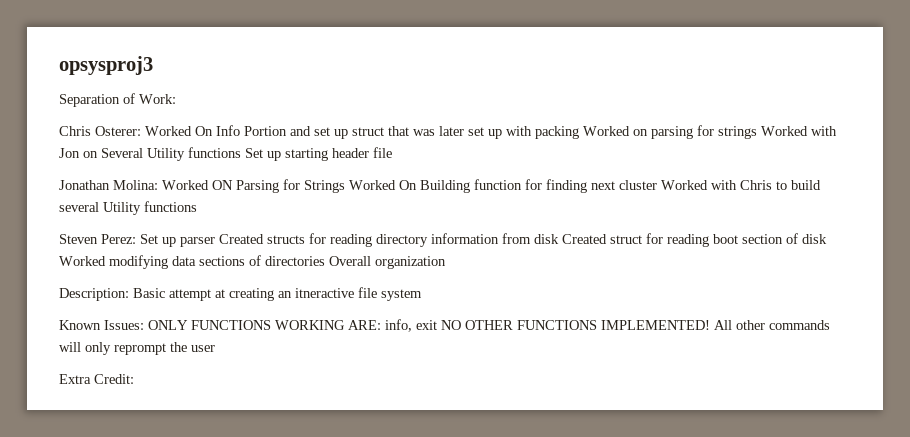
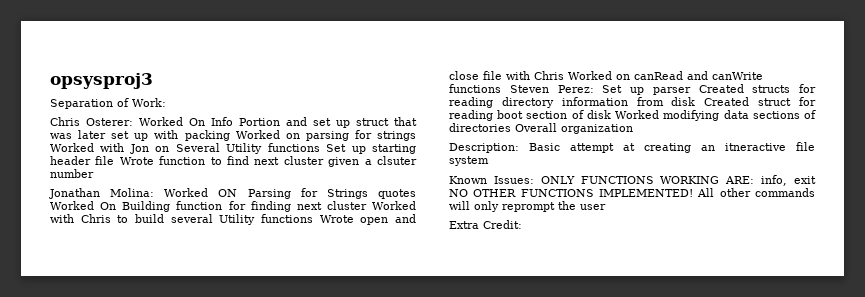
- Chris Osterer: Worked On Info Portion and set up struct that was later set up with packing Worked on parsing for strings Worked with Jon on Several Utility functions Set up starting header file
+ Chris Osterer: Worked On Info Portion and set up struct that was later set up with packing Worked on parsing for strings Worked with Jon on Several Utility functions Set up starting header file Wrote function to find next cluster given a clsuter number
- Jonathan Molina: Worked ON Parsing for Strings Worked On Building function for finding next cluster Worked with Chris to build several Utility functions
- Steven Perez: Set up parser Created structs for reading directory information from disk Created struct for reading boot section of disk Worked modifying data sections of directories Overall organization
+ Jonathan Molina: Worked ON Parsing for Strings quotes Worked On Building function for finding next cluster Worked with Chris to build several Utility functions Wrote open and close file with Chris Worked on canRead and canWrite functions Steven Perez: Set up parser Created structs for reading directory information from disk Created struct for reading boot section of disk Worked modifying data sections of directories Overall organization

